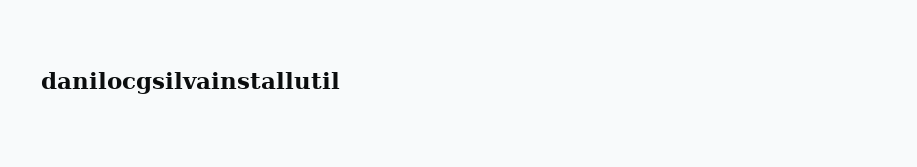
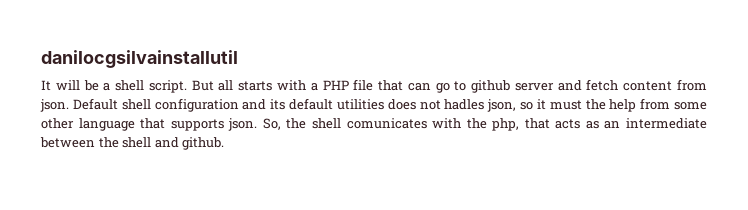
+ It will be a shell script. But all starts with a PHP file that can go to github server and fetch content from json. Default shell configuration and its default utilities does not hadles json, so it must the help from some other language that supports json. So, the shell comunicates with the php, that acts as an intermediate between the shell and github.

